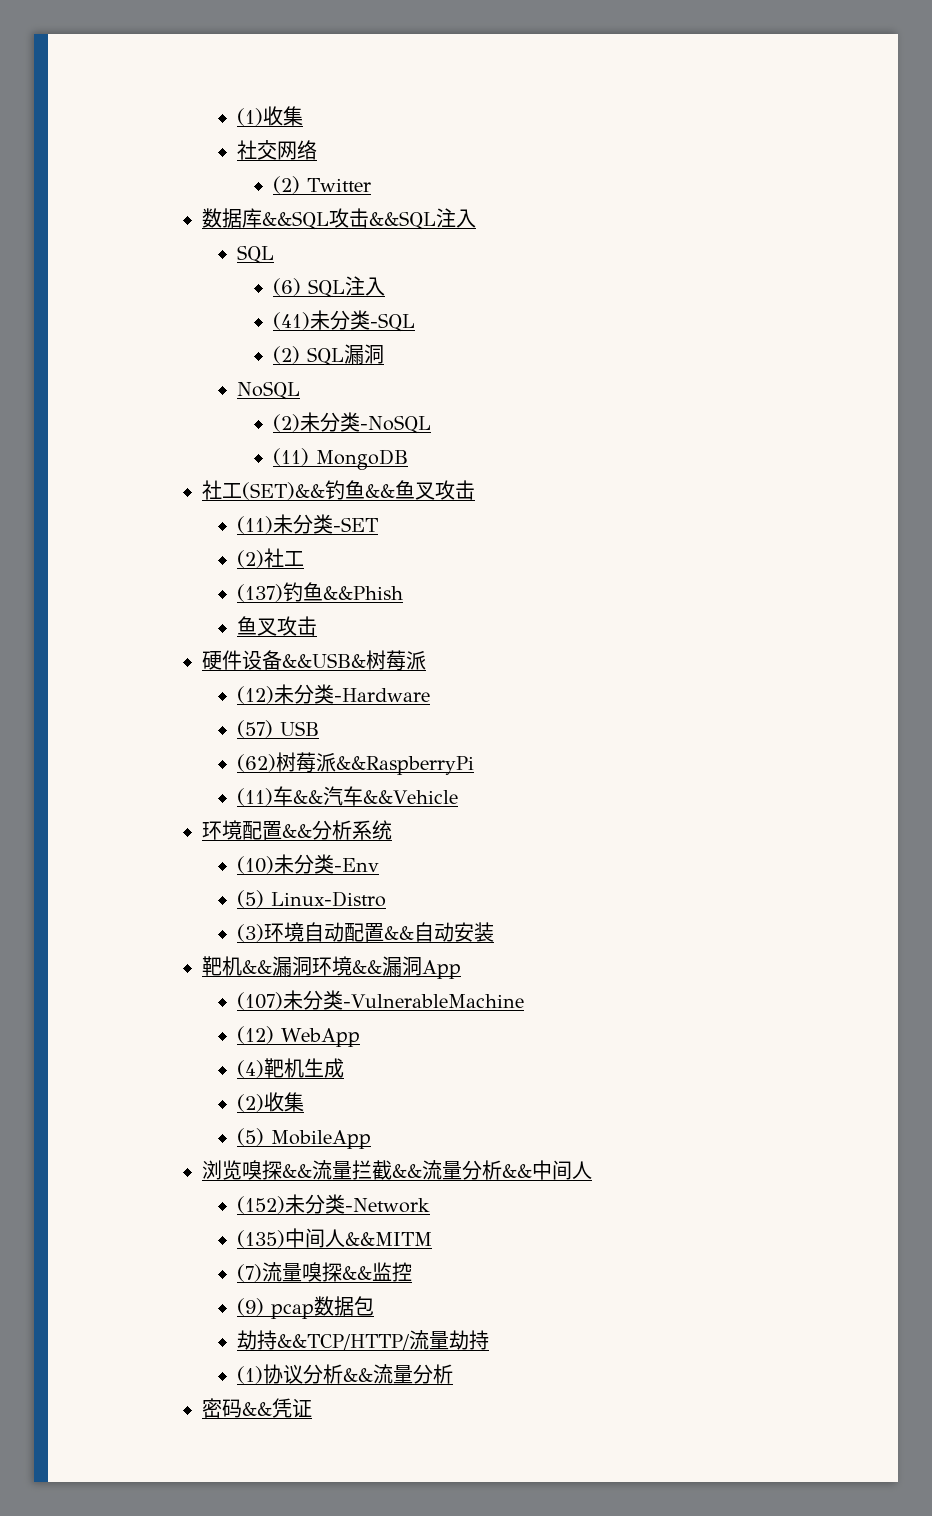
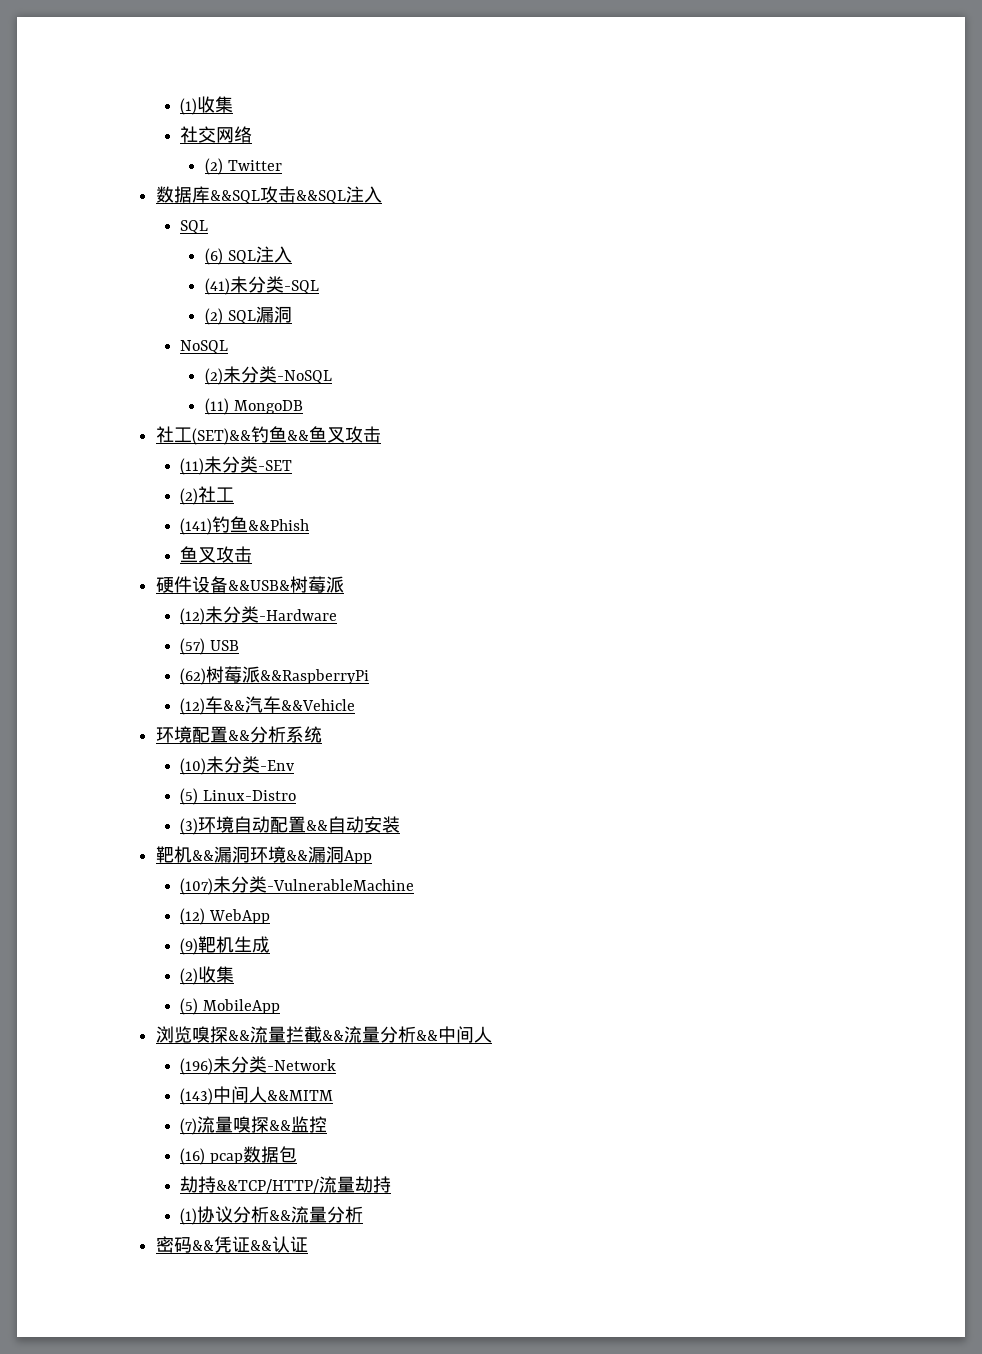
- (137)钓鱼&&Phish
+ (141)钓鱼&&Phish
- (11)车&&汽车&&Vehicle
+ (12)车&&汽车&&Vehicle
- (4)靶机生成
+ (9)靶机生成
- (152)未分类-Network
+ (196)未分类-Network
- (135)中间人&&MITM
+ (143)中间人&&MITM
- (9) pcap数据包
+ (16) pcap数据包
- 密码&&凭证
+ 密码&&凭证&&认证

